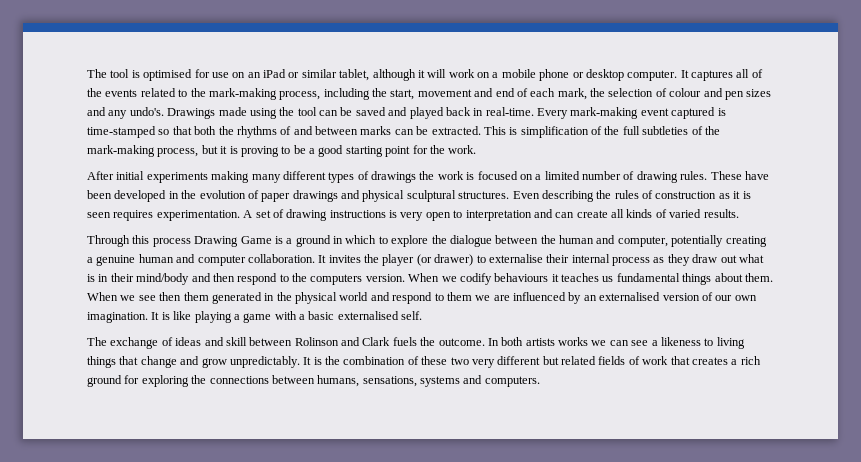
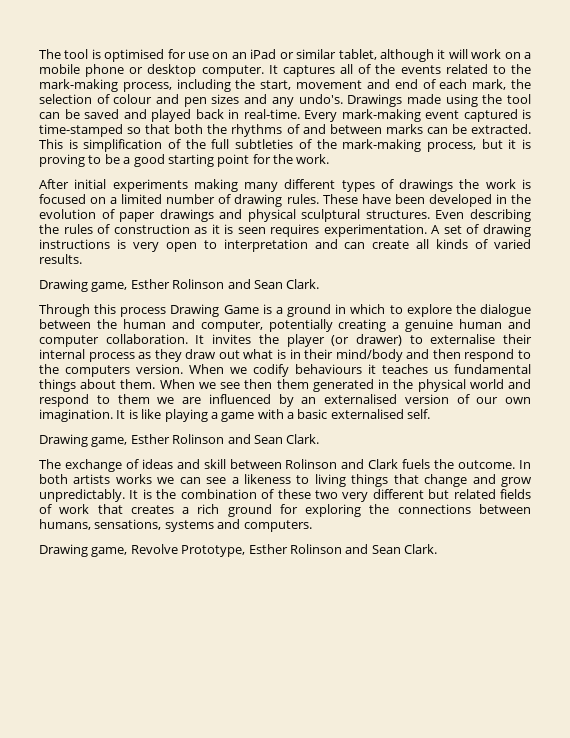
  A set of drawing instructions is very open to interpretation and can create all kinds of varied results.
+ Drawing game, Esther Rolinson and Sean Clark.
  It is like playing a game with a basic externalised self.
+ Drawing game, Esther Rolinson and Sean Clark.
+ Drawing game, Revolve Prototype, Esther Rolinson and Sean Clark.

